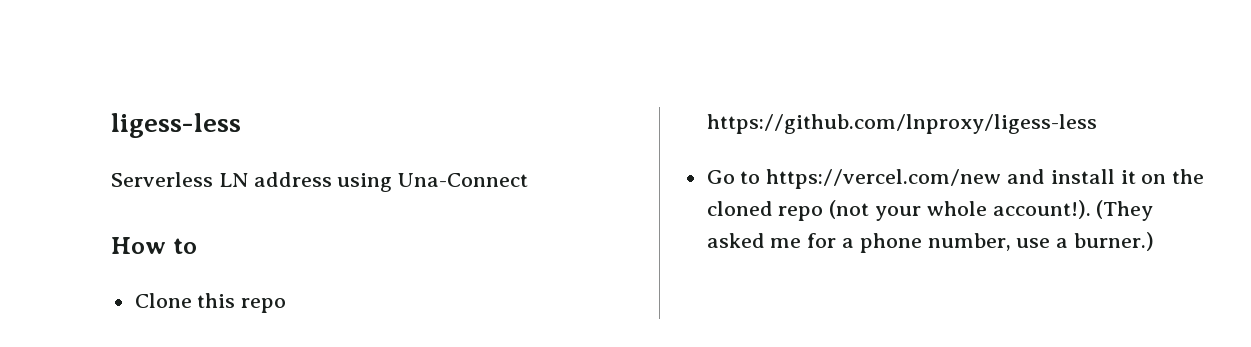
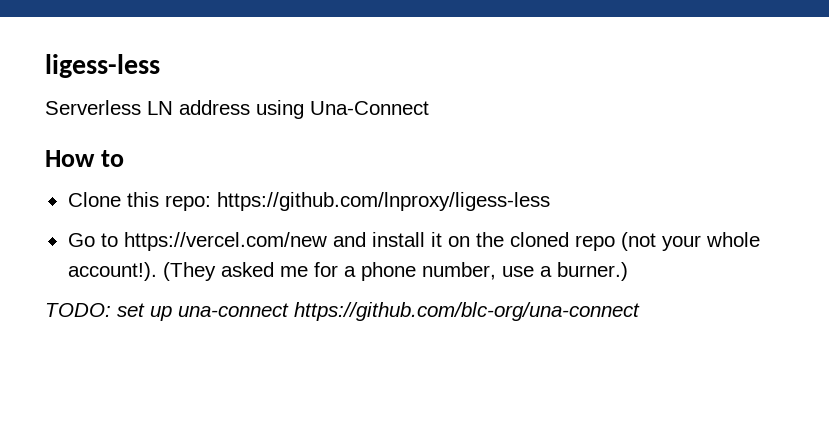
- Clone this repo https://github.com/lnproxy/ligess-less
+ Clone this repo: https://github.com/lnproxy/ligess-less
+ TODO: set up una-connect https://github.com/blc-org/una-connect

